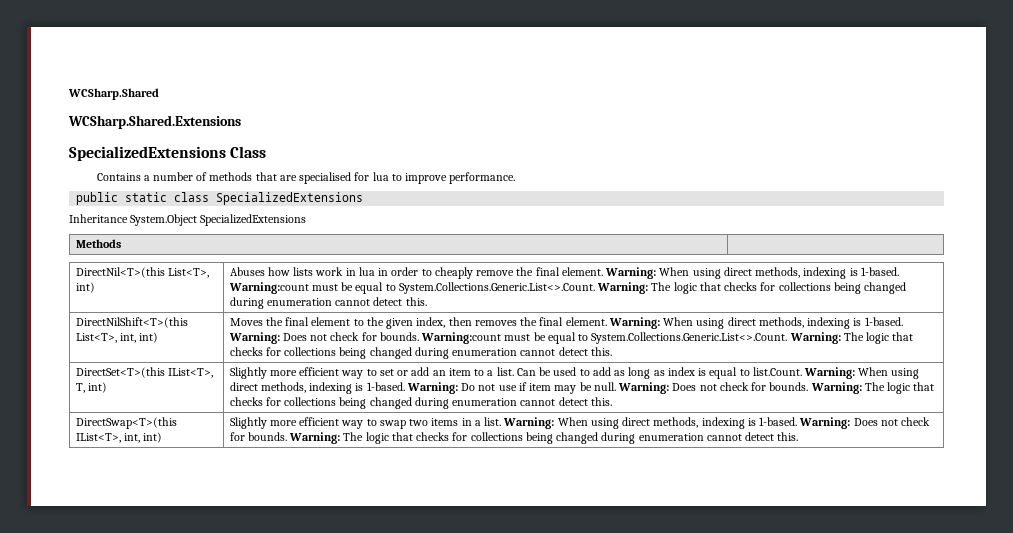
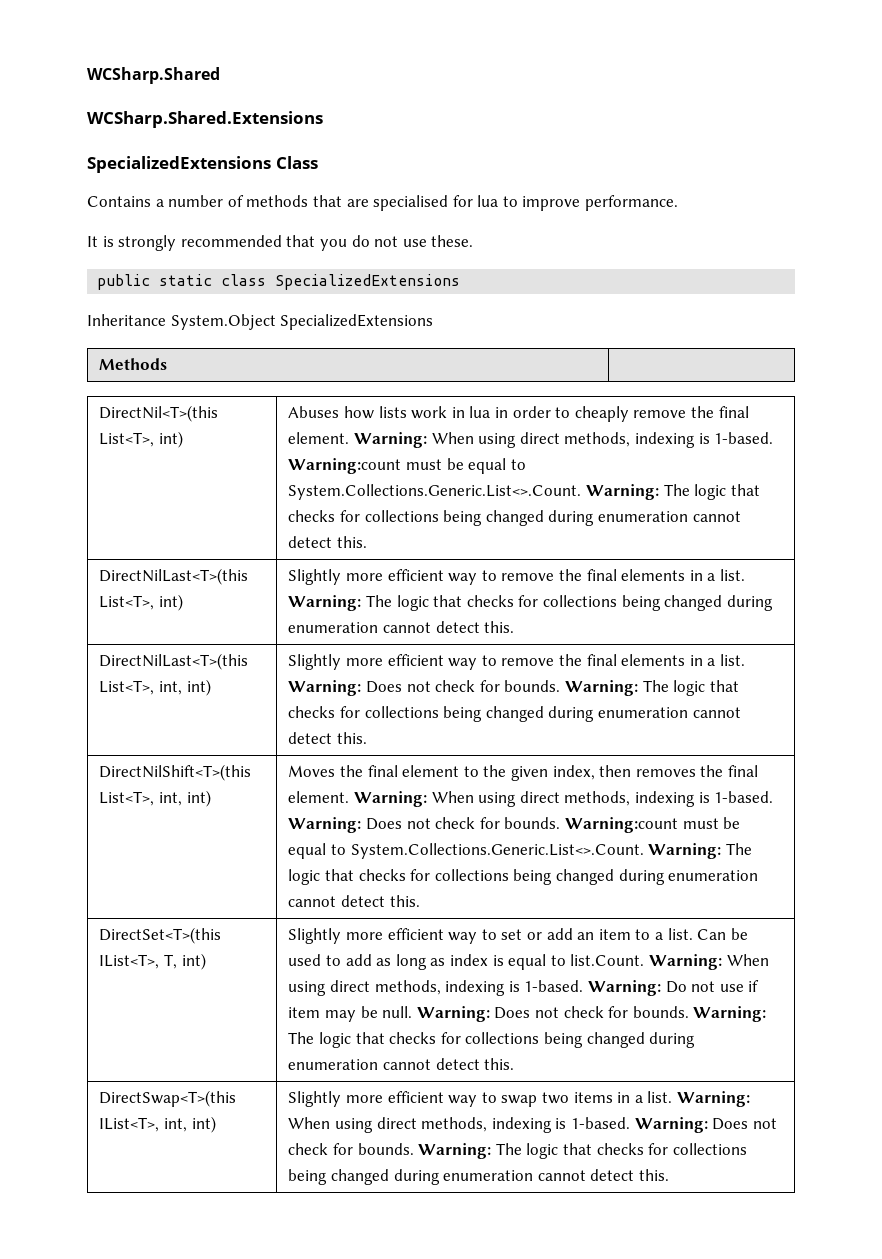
+ It is strongly recommended that you do not use these.
+ DirectNilLast<T>(this List<T>, int) | Slightly more efficient way to remove the final elements in a list. Warning: The logic that checks for collections being changed during enumeration cannot detect this.
+ DirectNilLast<T>(this List<T>, int, int) | Slightly more efficient way to remove the final elements in a list. Warning: Does not check for bounds. Warning: The logic that checks for collections being changed during enumeration cannot detect this.

